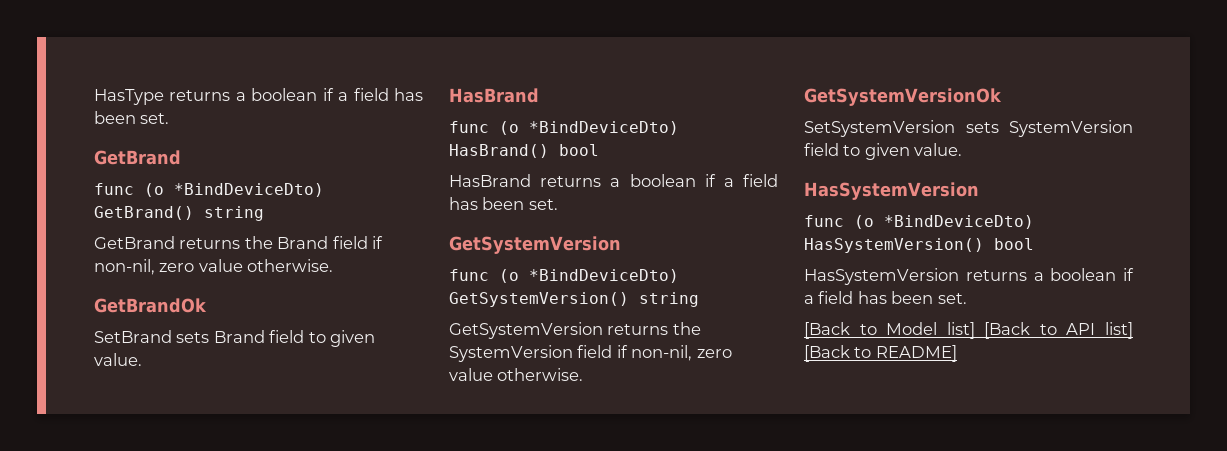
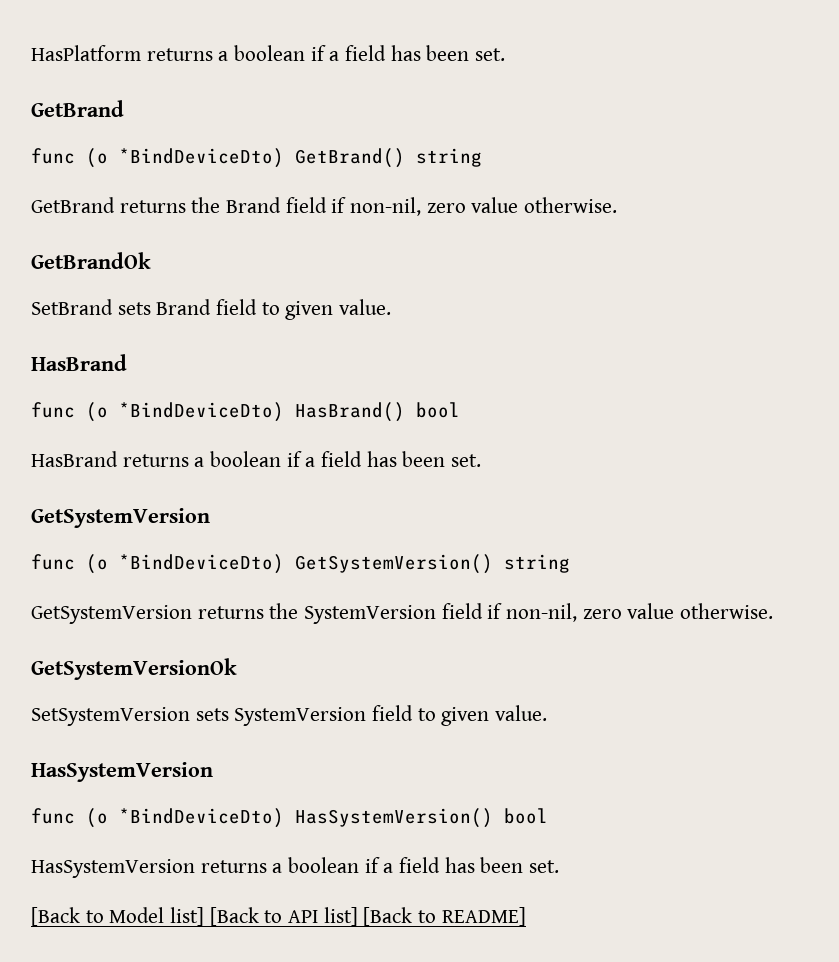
- HasType returns a boolean if a field has been set.
+ HasPlatform returns a boolean if a field has been set.

